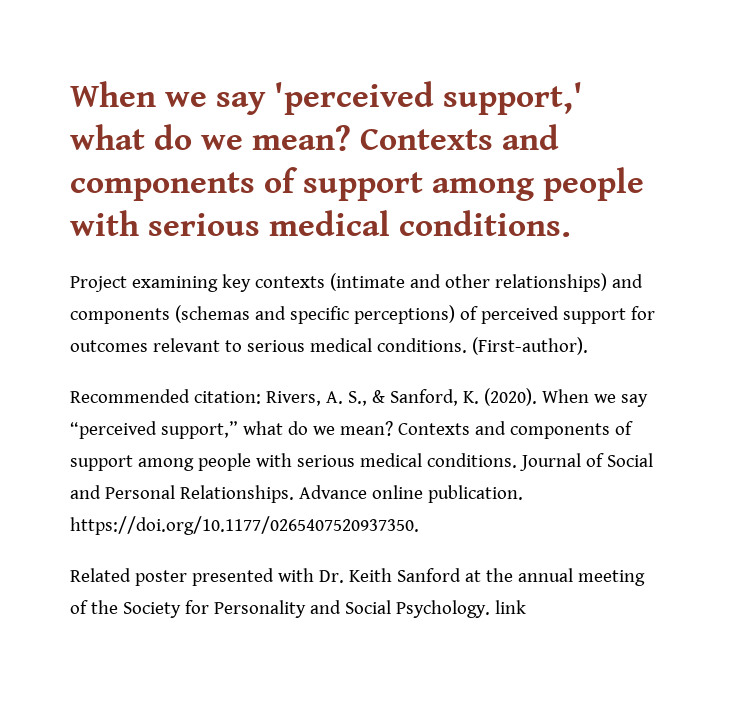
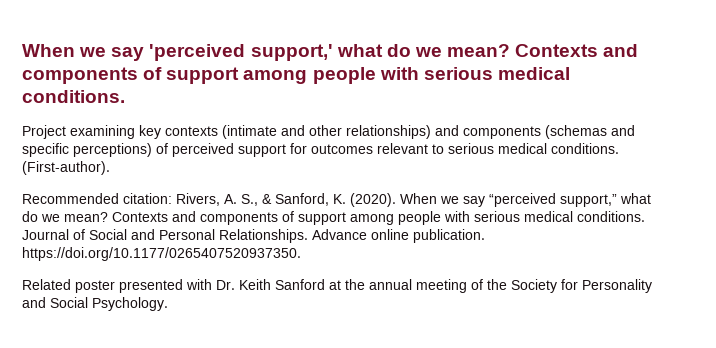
- Related poster presented with Dr. Keith Sanford at the annual meeting of the Society for Personality and Social Psychology. link
+ Related poster presented with Dr. Keith Sanford at the annual meeting of the Society for Personality and Social Psychology.

